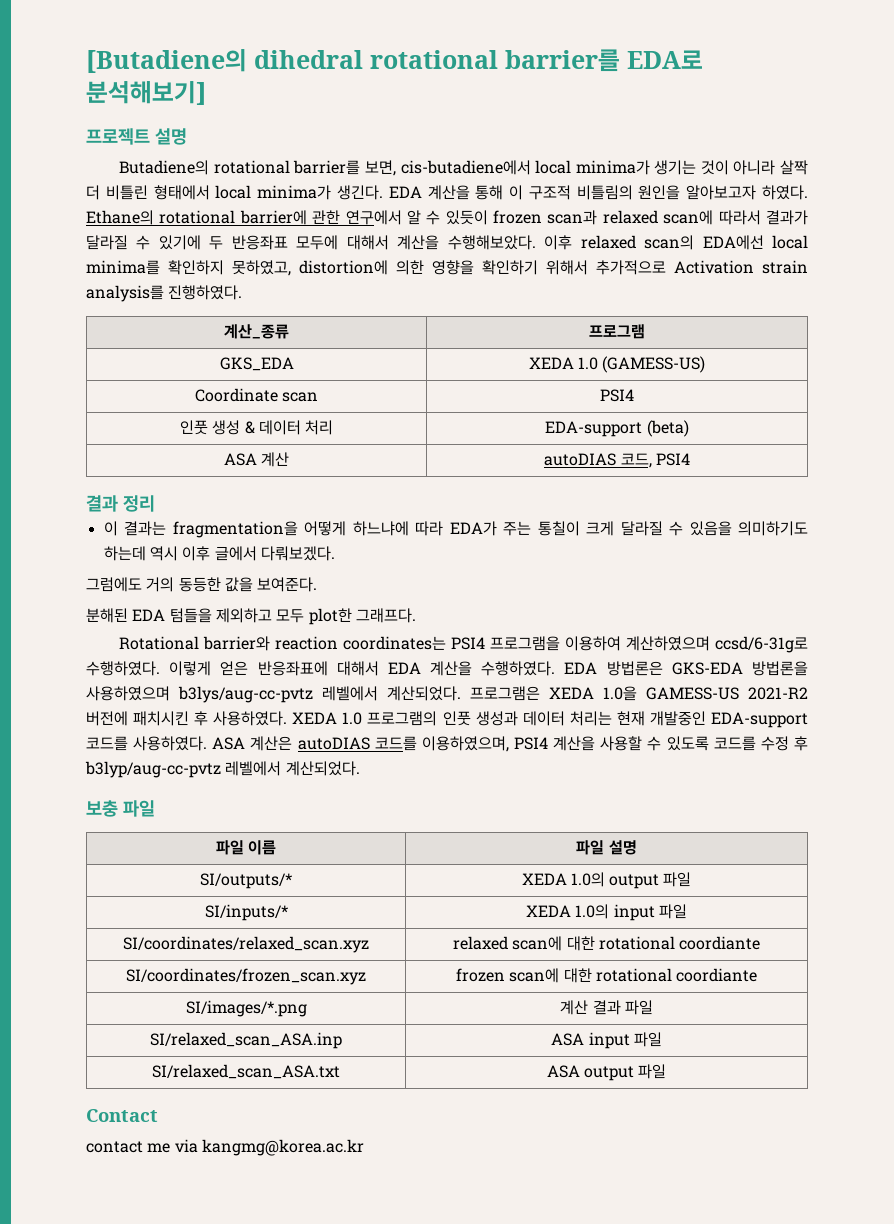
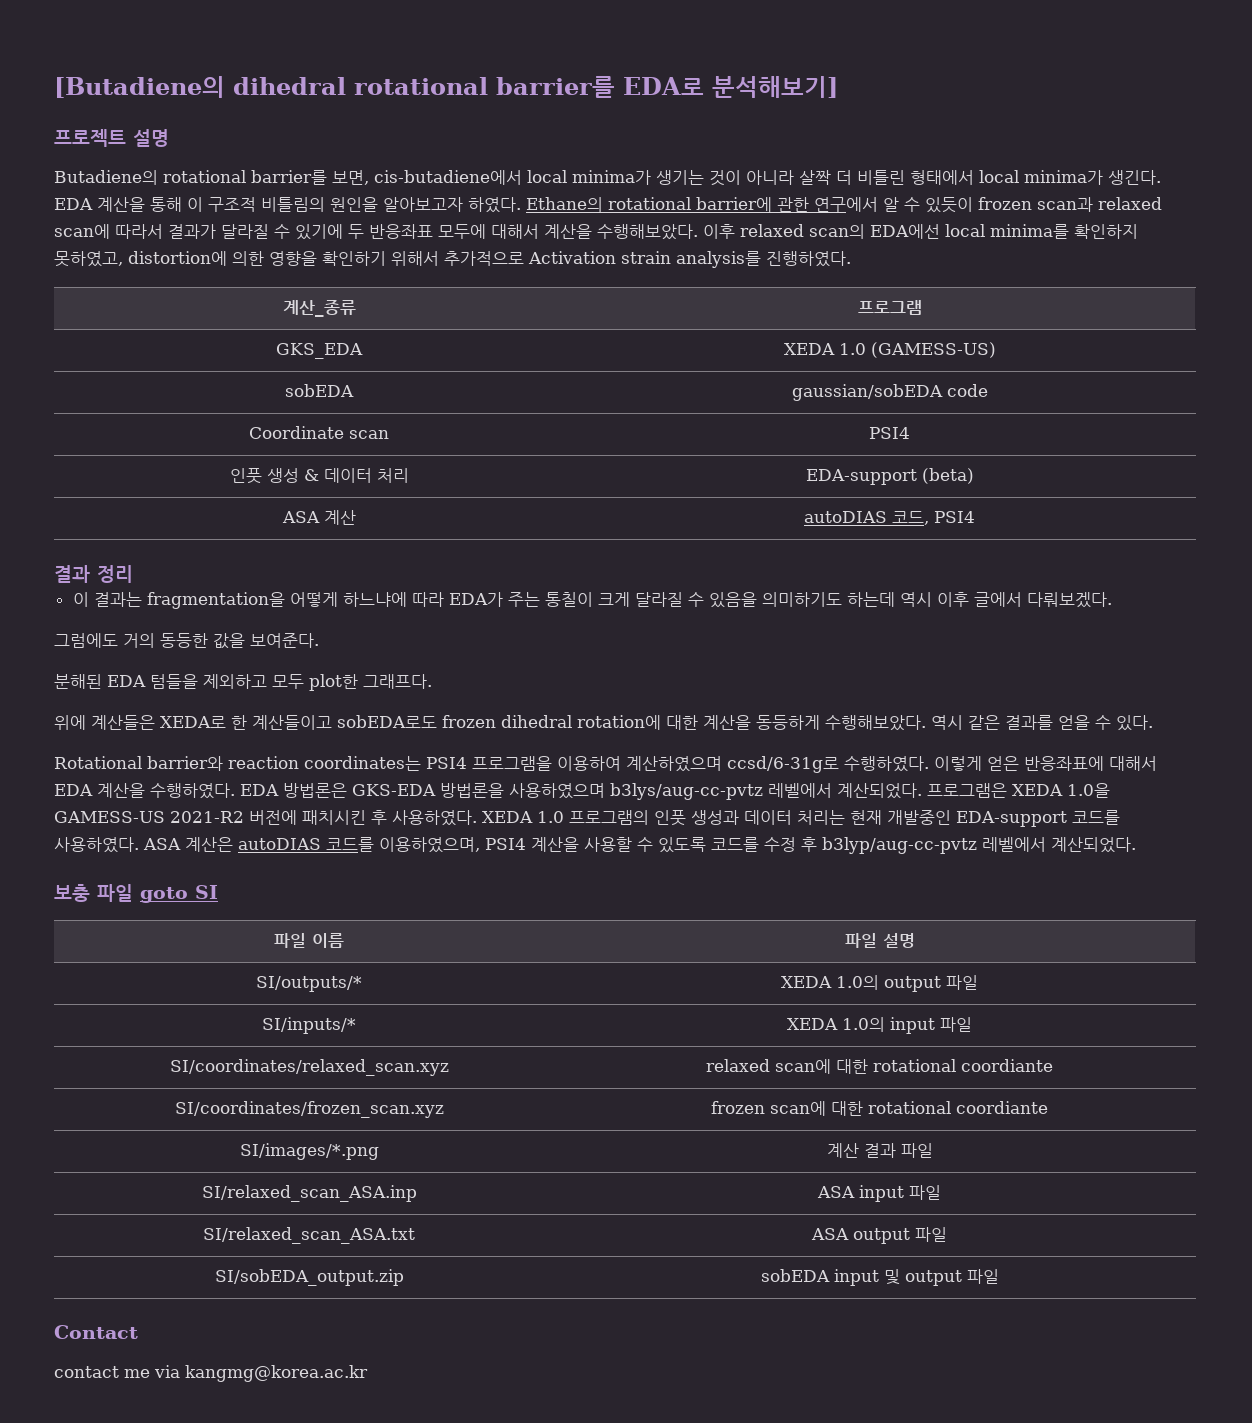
+ sobEDA | gaussian/sobEDA code
+ 위에 계산들은 XEDA로 한 계산들이고 sobEDA로도 frozen dihedral rotation에 대한 계산을 동등하게 수행해보았다. 역시 같은 결과를 얻을 수 있다.
- 보충 파일
+ 보충 파일 goto SI
+ SI/sobEDA_output.zip | sobEDA input 및 output 파일

